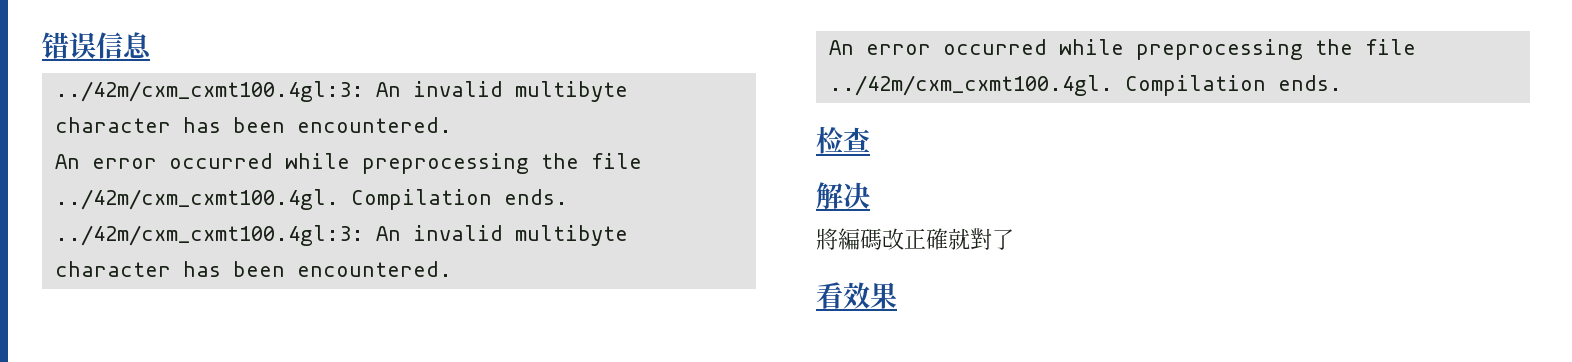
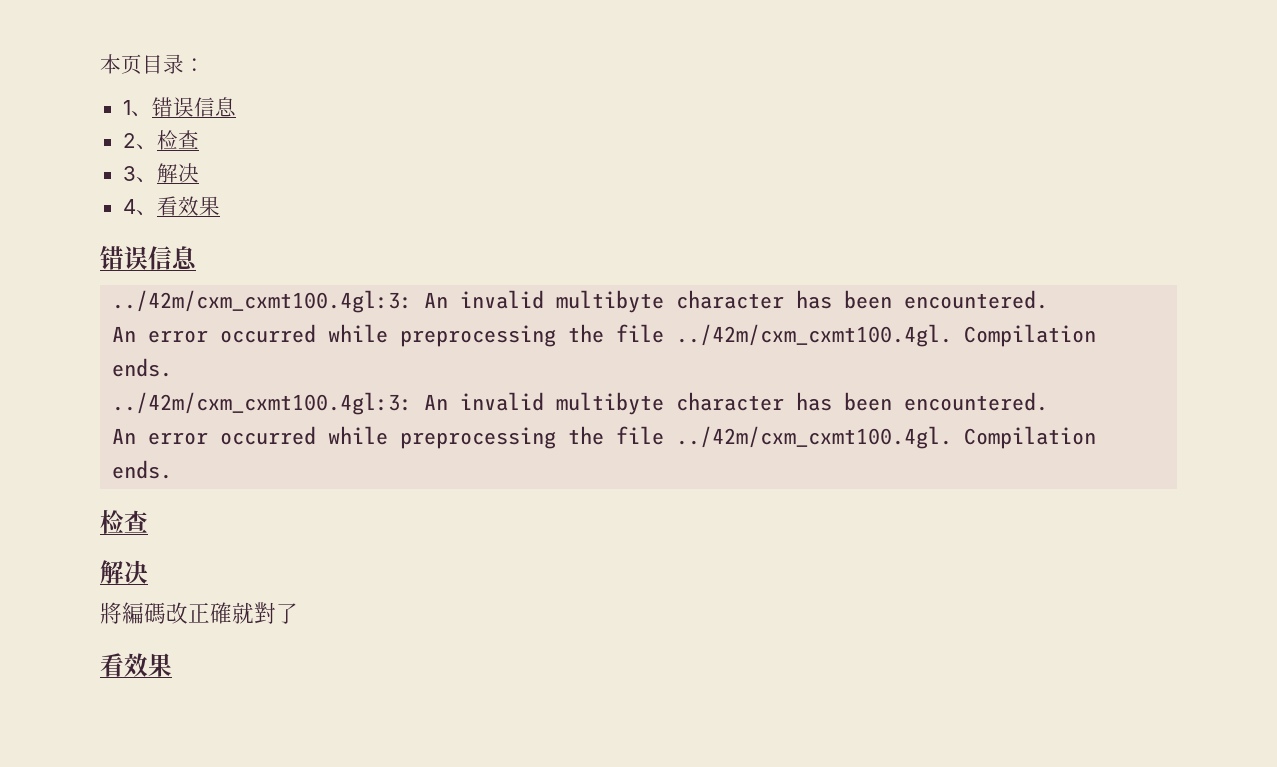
+ 本页目录：
+ 1、错误信息
+ 2、检查
+ 3、解决
+ 4、看效果

